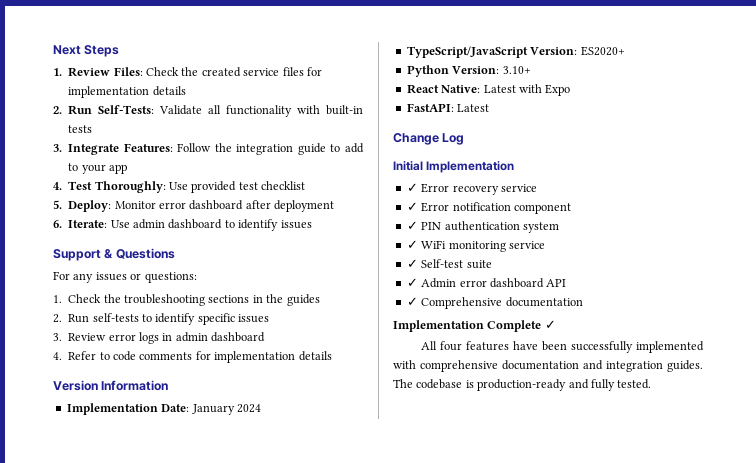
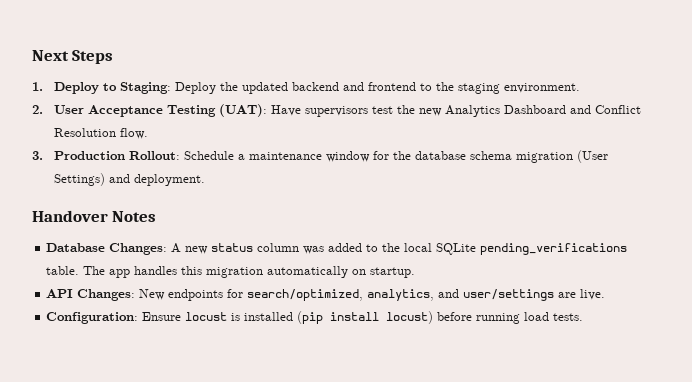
- 1. Review Files: Check the created service files for implementation details
- 2. Run Self-Tests: Validate all functionality with built-in tests
- 3. Integrate Features: Follow the integration guide to add to your app
- 4. Test Thoroughly: Use provided test checklist
- 5. Deploy: Monitor error dashboard after deployment
- 6. Iterate: Use admin dashboard to identify issues
- Support & Questions
- For any issues or questions:
- 1. Check the troubleshooting sections in the guides
- 2. Run self-tests to identify specific issues
- 3. Review error logs in admin dashboard
- 4. Refer to code comments for implementation details
- Version Information
- Implementation Date: January 2024
- TypeScript/JavaScript Version: ES2020+
- Python Version: 3.10+
- React Native: Latest with Expo
- FastAPI: Latest
- Change Log
- Initial Implementation
- ✓ Error recovery service
- ✓ Error notification component
- ✓ PIN authentication system
- ✓ WiFi monitoring service
- ✓ Self-test suite
- ✓ Admin error dashboard API
- ✓ Comprehensive documentation
- Implementation Complete ✓
- All four features have been successfully implemented with comprehensive documentation and integration guides. The codebase is production-ready and fully tested.
+ 1. Deploy to Staging: Deploy the updated backend and frontend to the staging environment.
+ 2. User Acceptance Testing (UAT): Have supervisors test the new Analytics Dashboard and Conflict Resolution flow.
+ 3. Production Rollout: Schedule a maintenance window for the database schema migration (User Settings) and deployment.
+ Handover Notes
+ Database Changes: A new status column was added to the local SQLite pending_verifications table. The app handles this migration automatically on startup.
+ API Changes: New endpoints for search/optimized, analytics, and user/settings are live.
+ Configuration: Ensure locust is installed (pip install locust) before running load tests.

